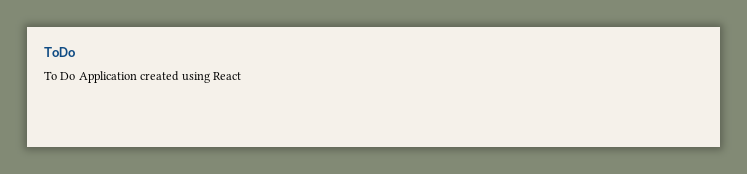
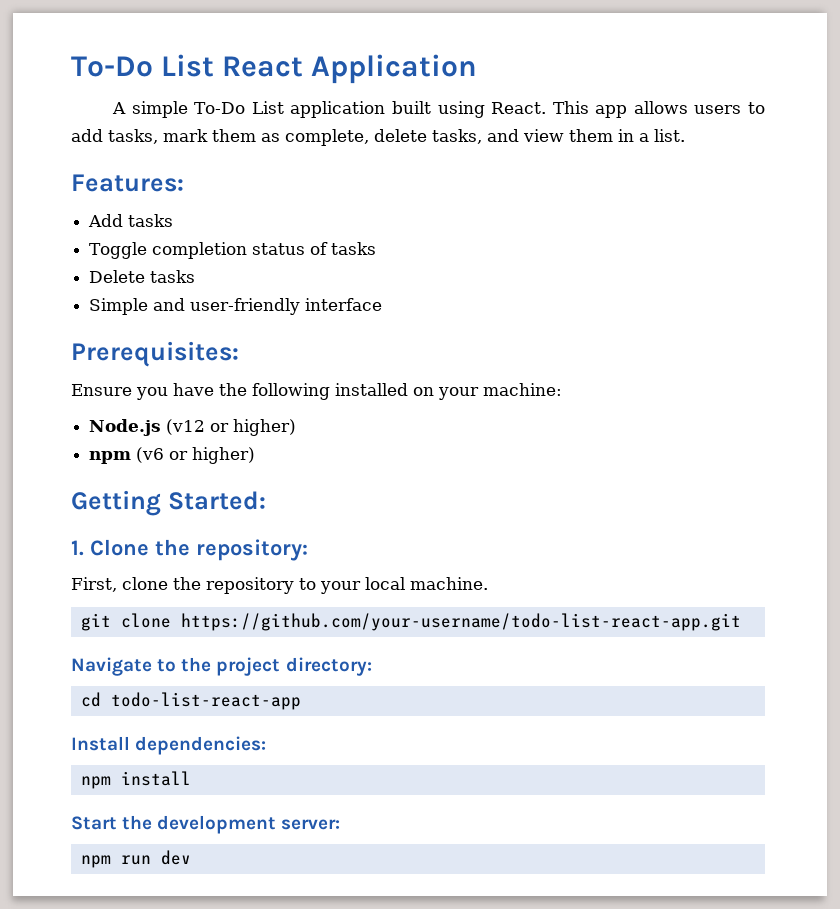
- ToDo
- To Do Application created using React
+ To-Do List React Application
+ A simple To-Do List application built using React. This app allows users to add tasks, mark them as complete, delete tasks, and view them in a list.
+ Features:
+ Add tasks
+ Toggle completion status of tasks
+ Delete tasks
+ Simple and user-friendly interface
+ Prerequisites:
+ Ensure you have the following installed on your machine:
+ Node.js (v12 or higher)
+ npm (v6 or higher)
+ Getting Started:
+ 1. Clone the repository:
+ First, clone the repository to your local machine.
+ git clone https://github.com/your-username/todo-list-react-app.git
+ Navigate to the project directory:
+ cd todo-list-react-app
+ Install dependencies:
+ npm install
+ Start the development server:
+ npm run dev

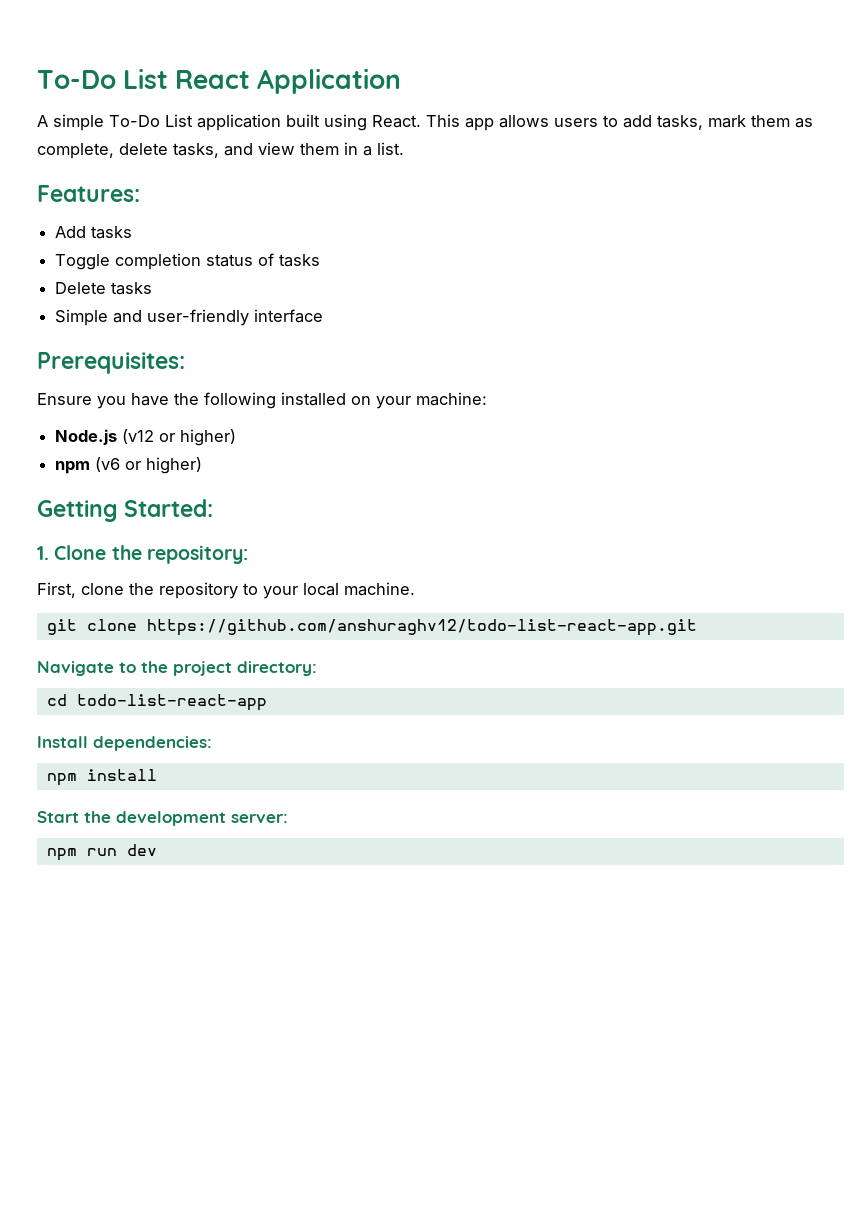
- git clone https://github.com/your-username/todo-list-react-app.git
+ git clone https://github.com/anshuraghv12/todo-list-react-app.git

